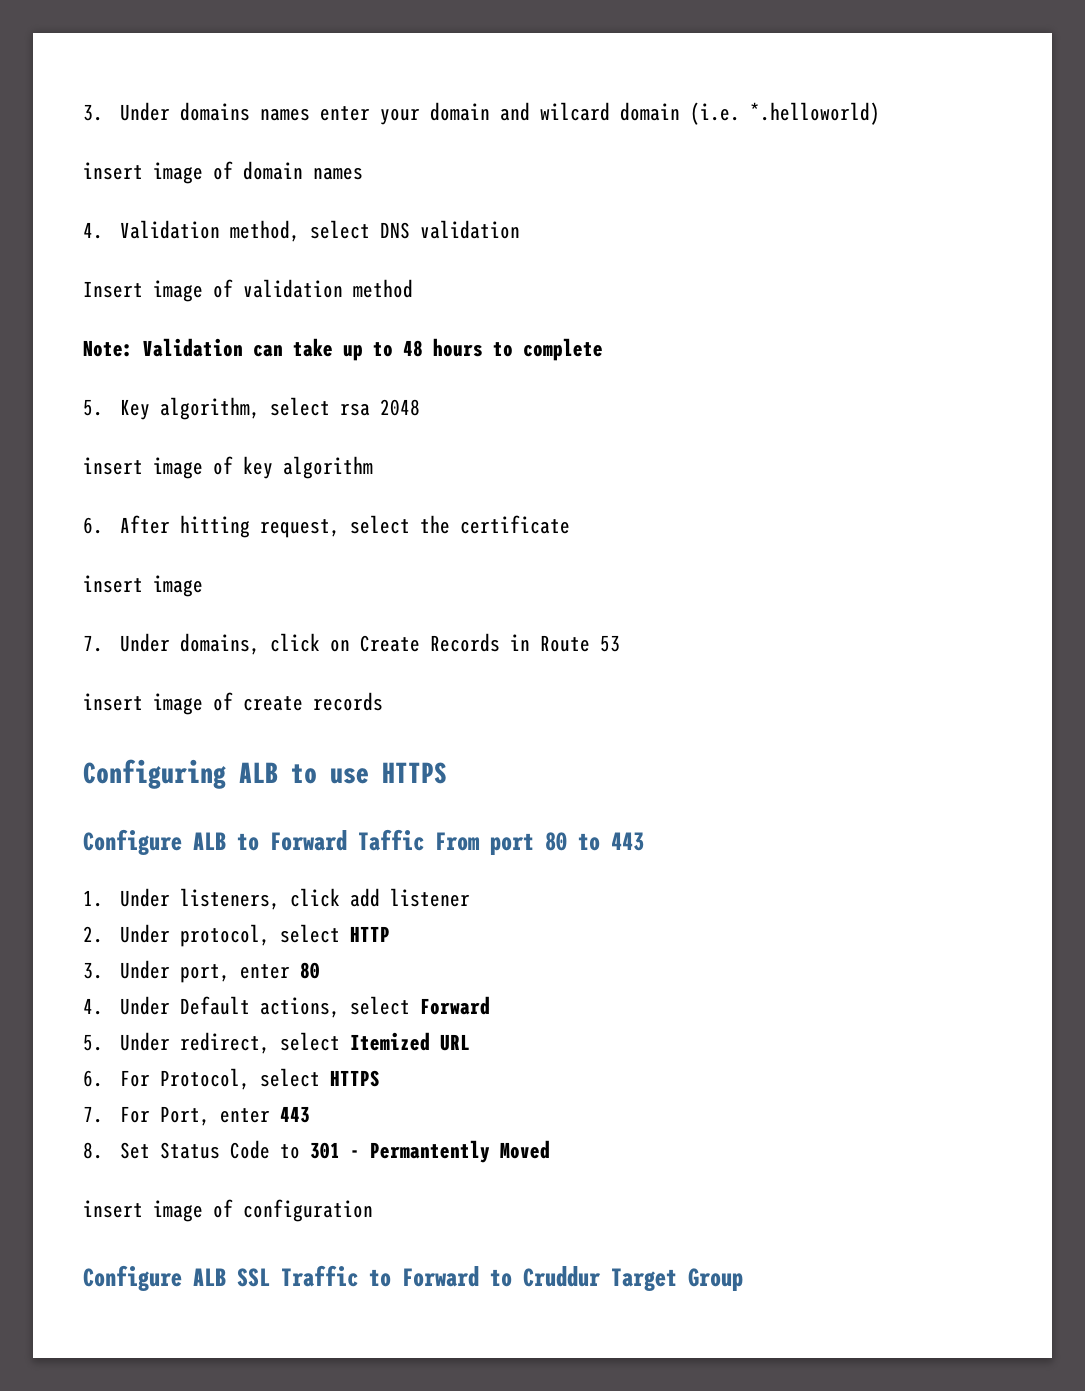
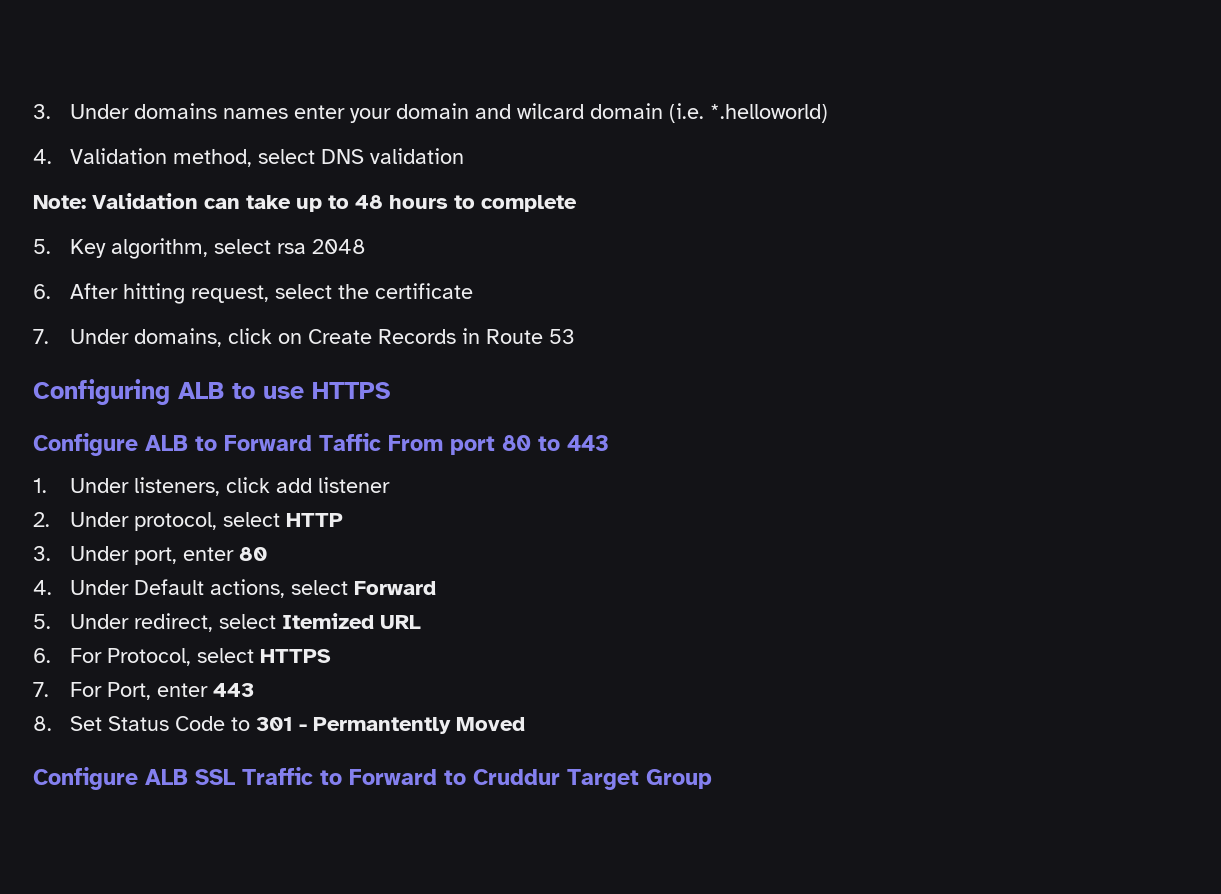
- insert image of domain names
- Insert image of validation method
- insert image of key algorithm
  6. After hitting request, select the certificate
- insert image
- insert image of create records
- insert image of configuration

